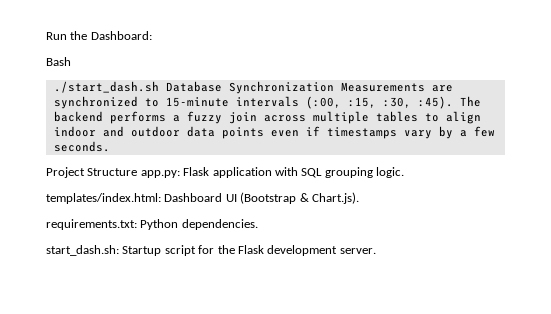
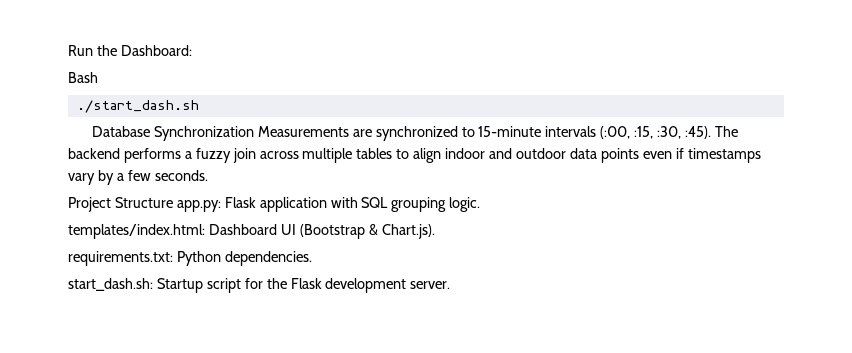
- ./start_dash.sh Database Synchronization Measurements are synchronized to 15-minute intervals (:00, :15, :30, :45).
+ ./start_dash.sh
+ Database Synchronization Measurements are synchronized to 15-minute intervals (:00, :15, :30, :45).

